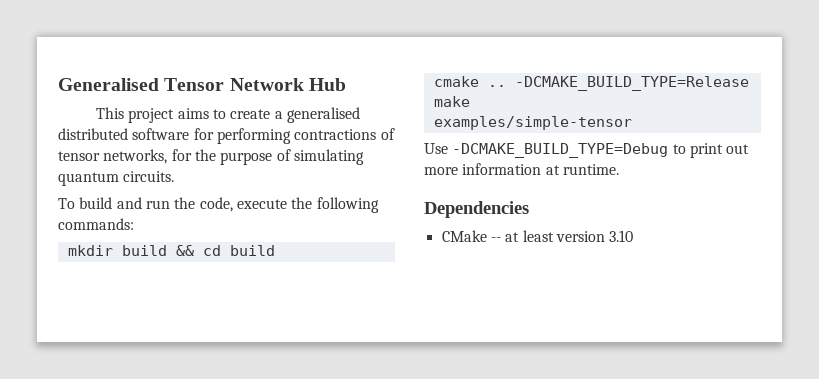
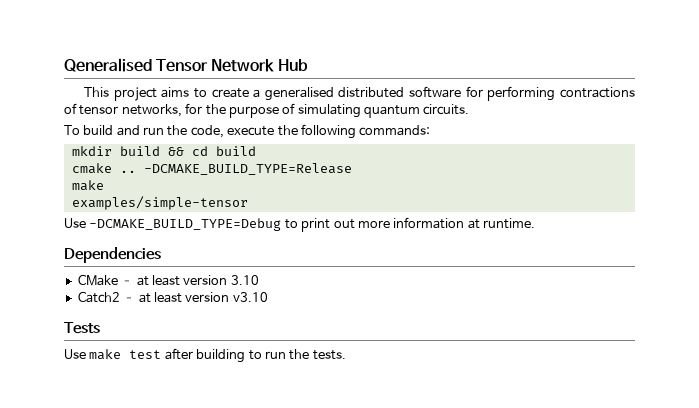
- Generalised Tensor Network Hub
+ Qeneralised Tensor Network Hub
- CMake -- at least version 3.10
+ CMake – at least version 3.10
+ Catch2 – at least version v3.10
+ Tests
+ Use make test after building to run the tests.

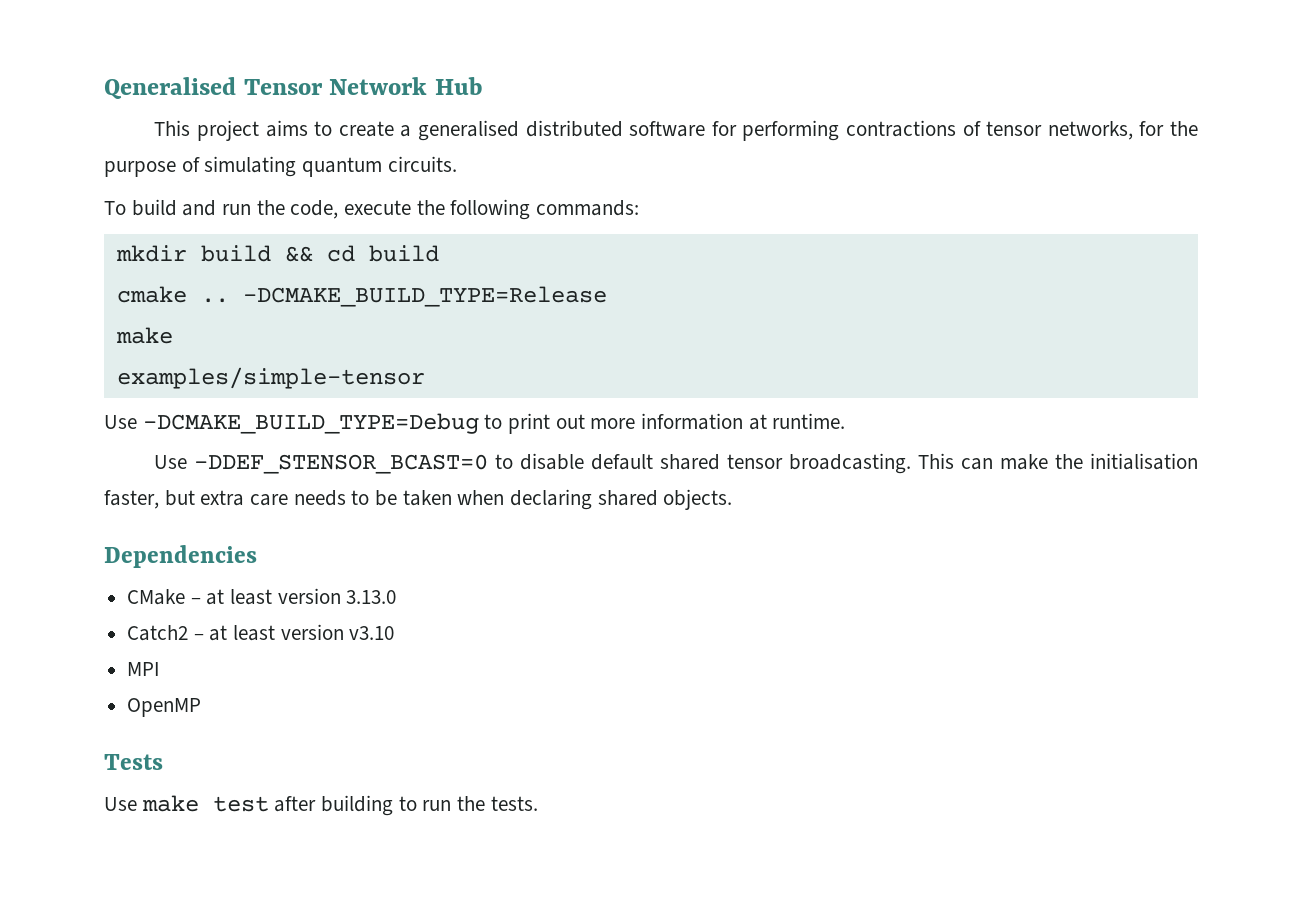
+ Use -DDEF_STENSOR_BCAST=0 to disable default shared tensor broadcasting. This can make the initialisation faster, but extra care needs to be taken when declaring shared objects.
- CMake – at least version 3.10
+ CMake – at least version 3.13.0
+ MPI
+ OpenMP

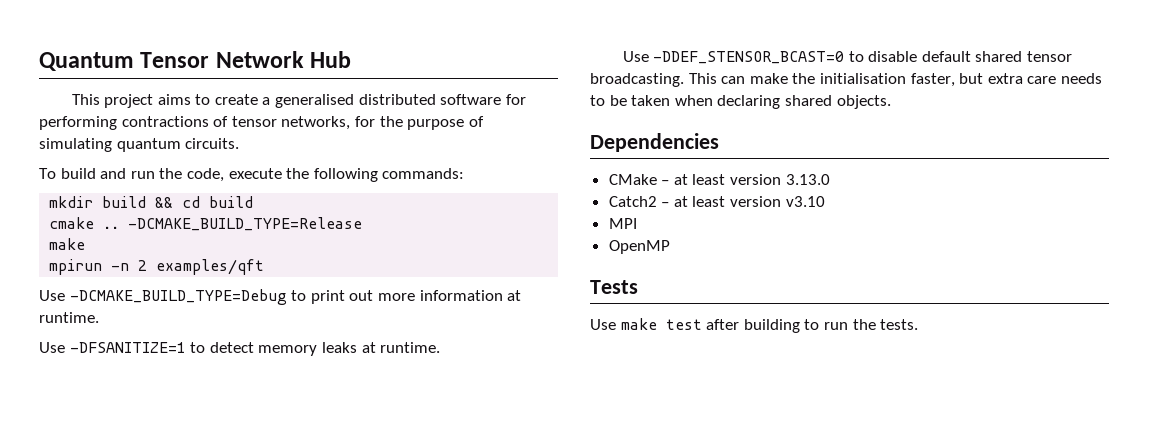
- Qeneralised Tensor Network Hub
+ Quantum Tensor Network Hub
- examples/simple-tensor
+ mpirun -n 2 examples/qft
+ Use -DFSANITIZE=1 to detect memory leaks at runtime.

